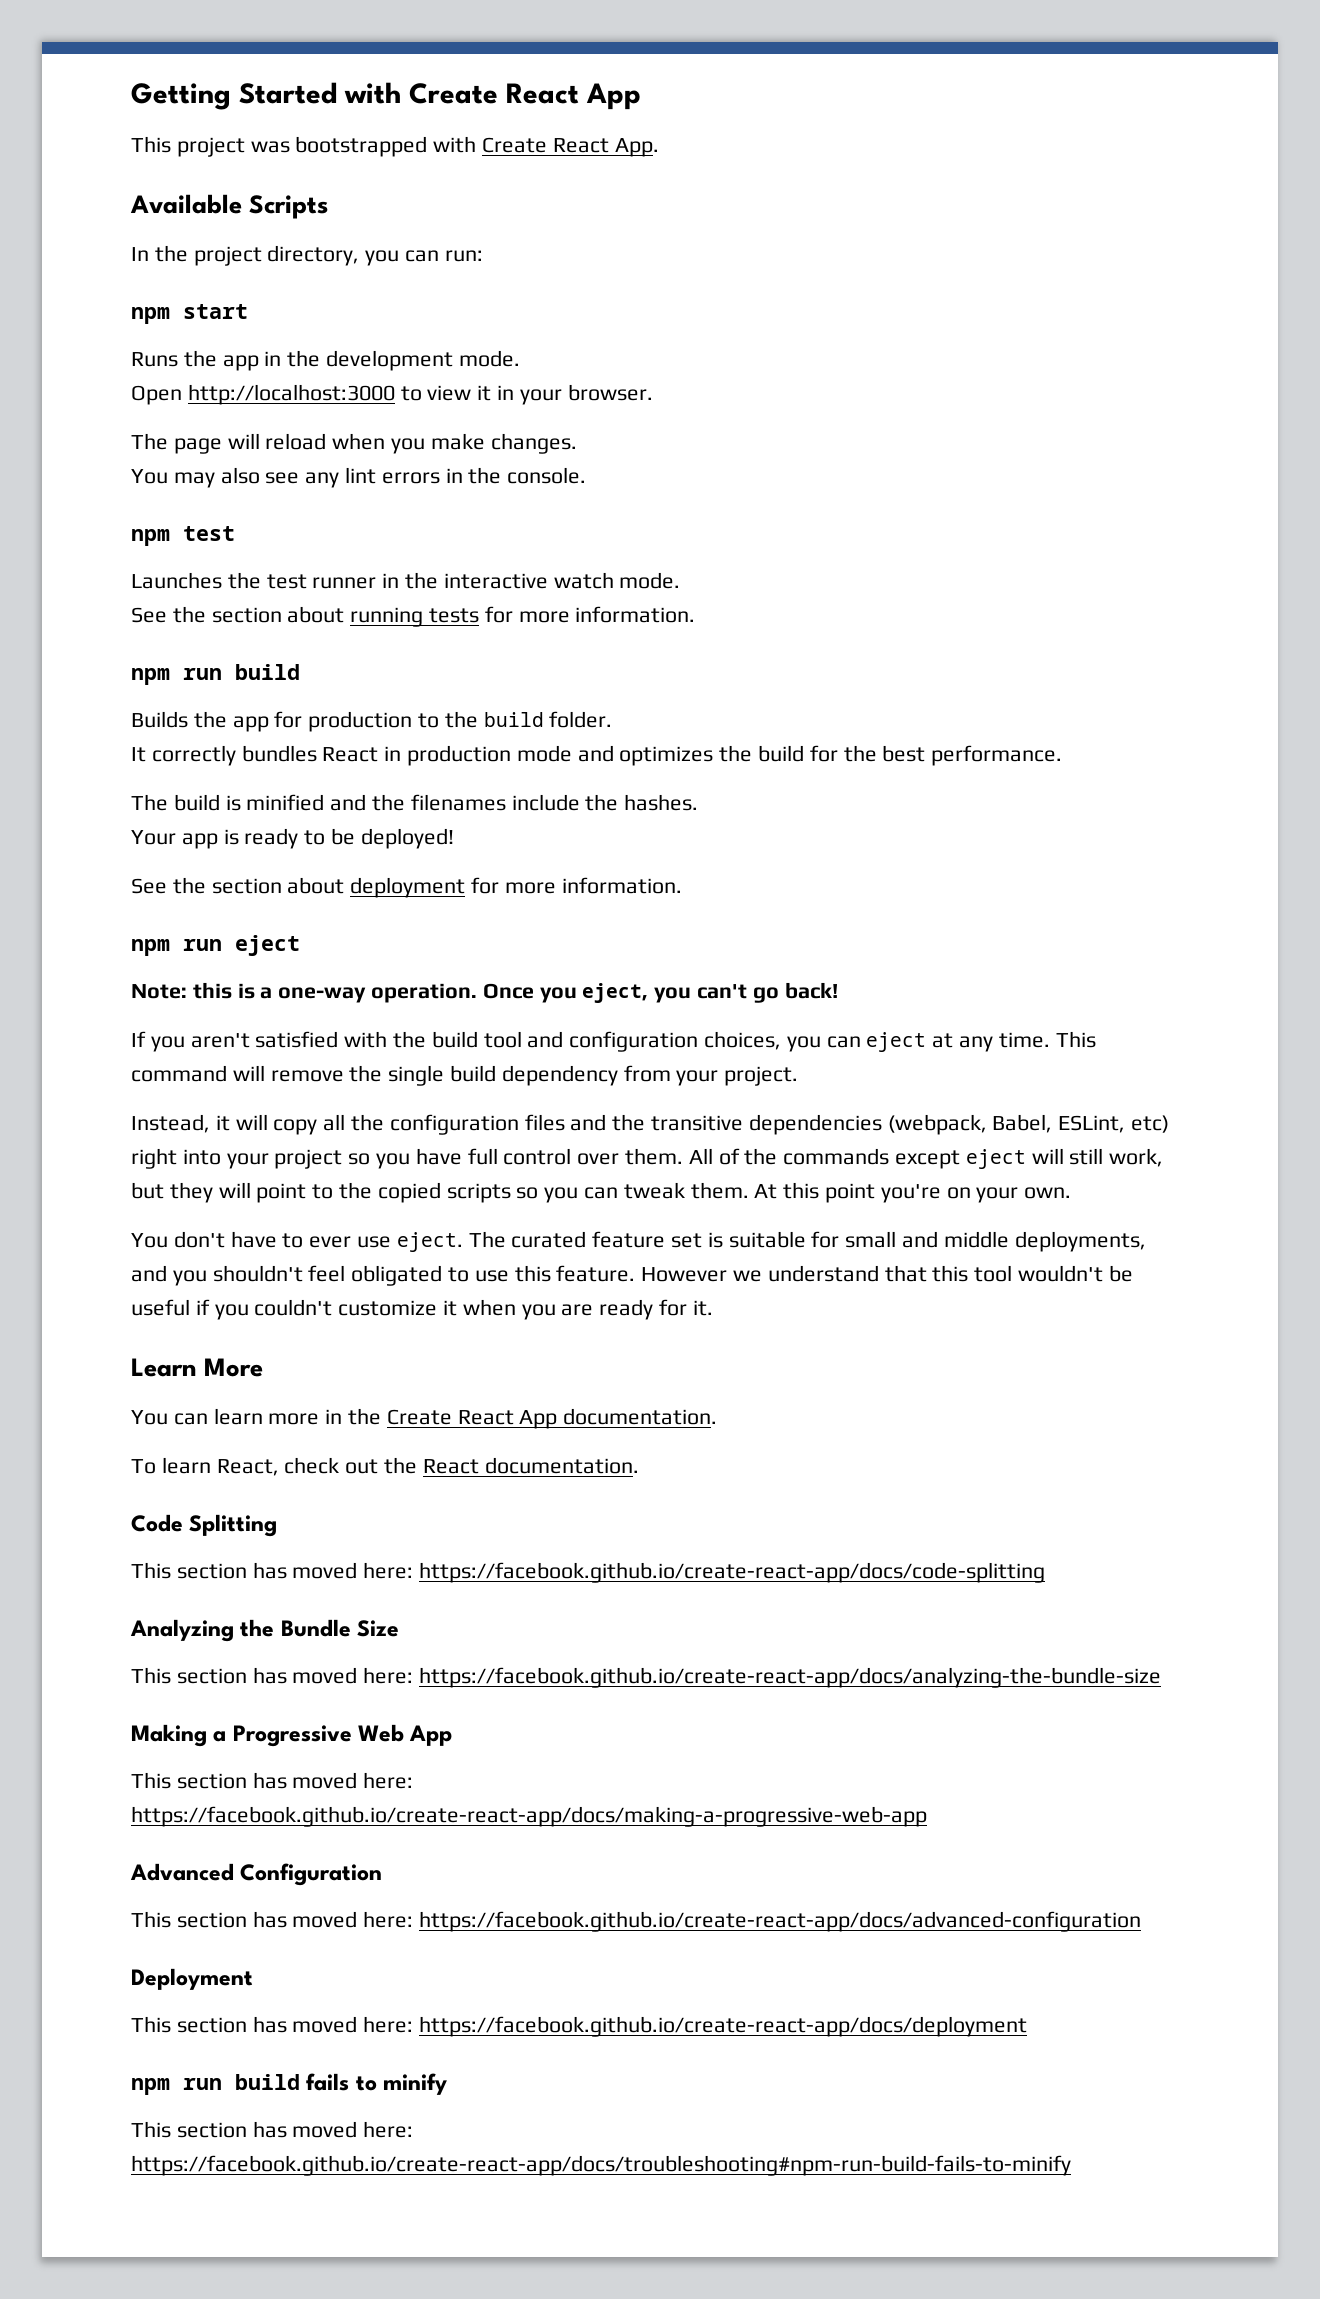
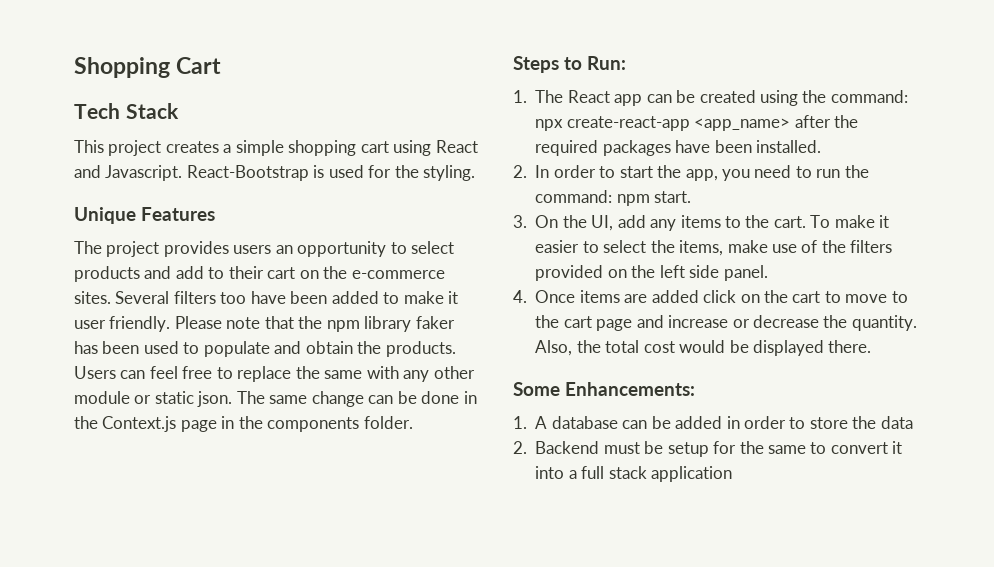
- Getting Started with Create React App
- This project was bootstrapped with Create React App.
- Available Scripts
- In the project directory, you can run:
- npm start
- Runs the app in the development mode.
- Open http://localhost:3000 to view it in your browser.
- The page will reload when you make changes.
- You may also see any lint errors in the console.
- npm test
- Launches the test runner in the interactive watch mode.
- See the section about running tests for more information.
- npm run build
- Builds the app for production to the build folder.
- It correctly bundles React in production mode and optimizes the build for the best performance.
- The build is minified and the filenames include the hashes.
- Your app is ready to be deployed!
- See the section about deployment for more information.
- npm run eject
- Note: this is a one-way operation. Once you eject, you can't go back!
- If you aren't satisfied with the build tool and configuration choices, you can eject at any time. This command will remove the single build dependency from your project.
- Instead, it will copy all the configuration files and the transitive dependencies (webpack, Babel, ESLint, etc) right into your project so you have full control over them. All of the commands except eject will still work, but they will point to the copied scripts so you can tweak them. At this point you're on your own.
- You don't have to ever use eject. The curated feature set is suitable for small and middle deployments, and you shouldn't feel obligated to use this feature. However we understand that this tool wouldn't be useful if you couldn't customize it when you are ready for it.
- Learn More
- You can learn more in the Create React App documentation.
- To learn React, check out the React documentation.
- Code Splitting
- This section has moved here: https://facebook.github.io/create-react-app/docs/code-splitting
- Analyzing the Bundle Size
- This section has moved here: https://facebook.github.io/create-react-app/docs/analyzing-the-bundle-size
- Making a Progressive Web App
- This section has moved here: https://facebook.github.io/create-react-app/docs/making-a-progressive-web-app
- Advanced Configuration
- This section has moved here: https://facebook.github.io/create-react-app/docs/advanced-configuration
- Deployment
- This section has moved here: https://facebook.github.io/create-react-app/docs/deployment
- npm run build fails to minify
- This section has moved here: https://facebook.github.io/create-react-app/docs/troubleshooting#npm-run-build-fails-to-minify
+ Shopping Cart
+ Tech Stack
+ This project creates a simple shopping cart using React and Javascript. React-Bootstrap is used for the styling.
+ Unique Features
+ The project provides users an opportunity to select products and add to their cart on the e-commerce sites. Several filters too have been added to make it user friendly. Please note that the npm library faker has been used to populate and obtain the products. Users can feel free to replace the same with any other module or static json. The same change can be done in the Context.js page in the components folder.
+ Steps to Run:
+ 1. The React app can be created using the command: npx create-react-app <app_name> after the required packages have been installed.
+ 2. In order to start the app, you need to run the command: npm start.
+ 3. On the UI, add any items to the cart. To make it easier to select the items, make use of the filters provided on the left side panel.
+ 4. Once items are added click on the cart to move to the cart page and increase or decrease the quantity. Also, the total cost would be displayed there.
+ Some Enhancements:
+ 1. A database can be added in order to store the data
+ 2. Backend must be setup for the same to convert it into a full stack application

